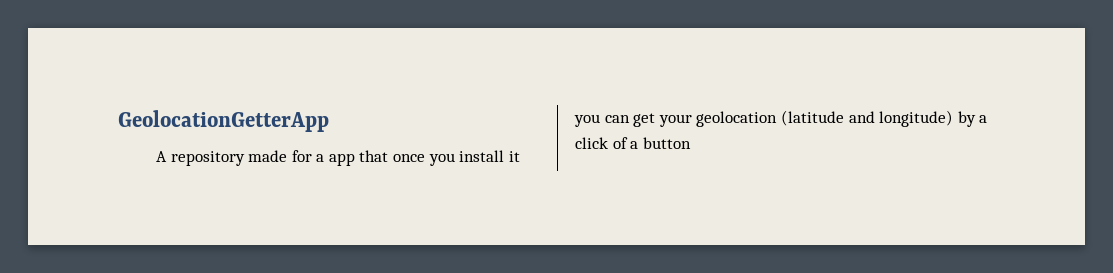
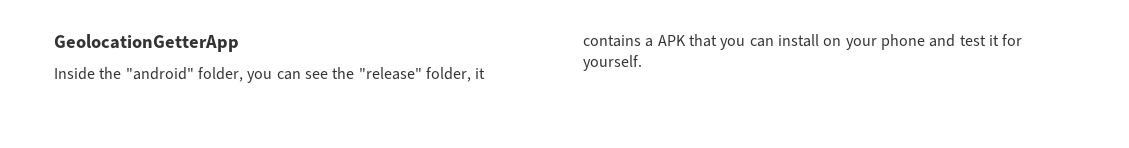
- A repository made for a app that once you install it you can get your geolocation (latitude and longitude) by a click of a button
+ Inside the "android" folder, you can see the "release" folder, it contains a APK that you can install on your phone and test it for yourself.

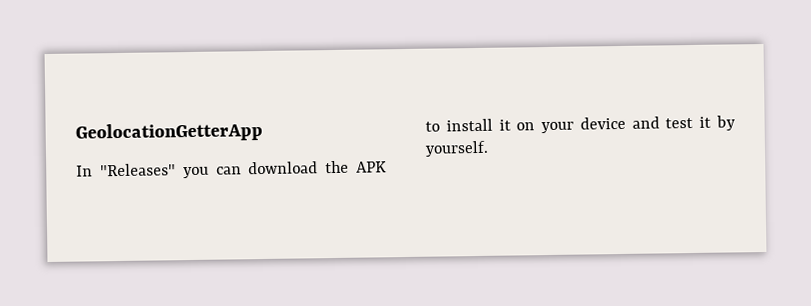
- Inside the "android" folder, you can see the "release" folder, it contains a APK that you can install on your phone and test it for yourself.
+ In "Releases" you can download the APK to install it on your device and test it by yourself.

